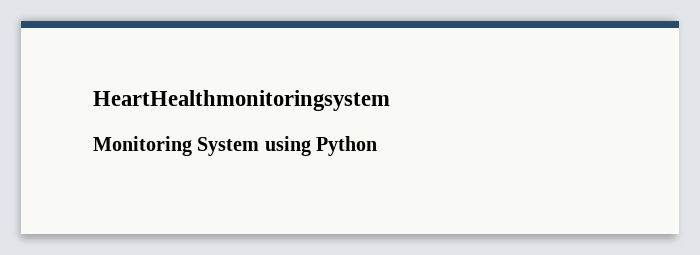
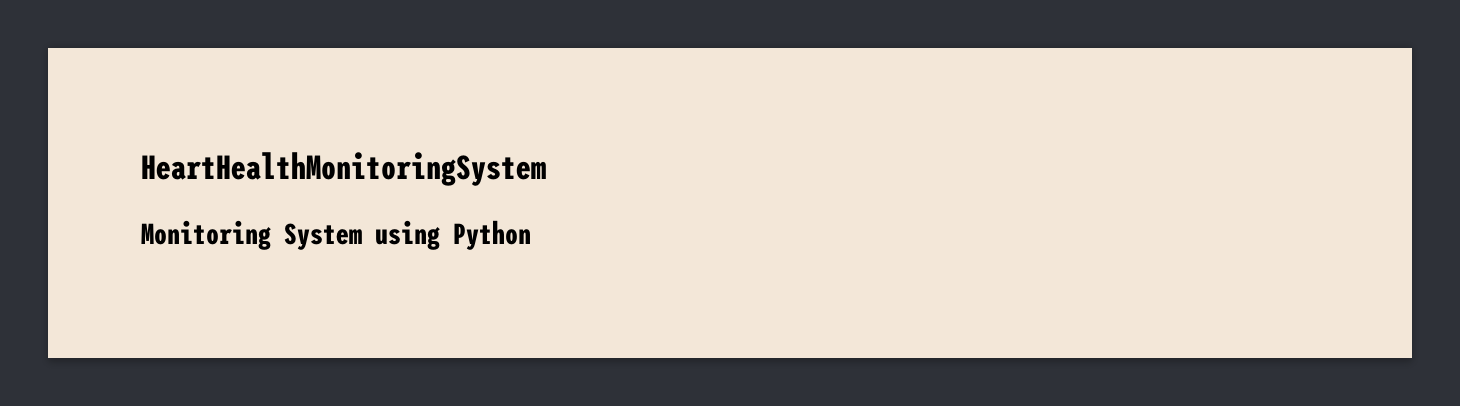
- HeartHealthmonitoringsystem
+ HeartHealthMonitoringSystem

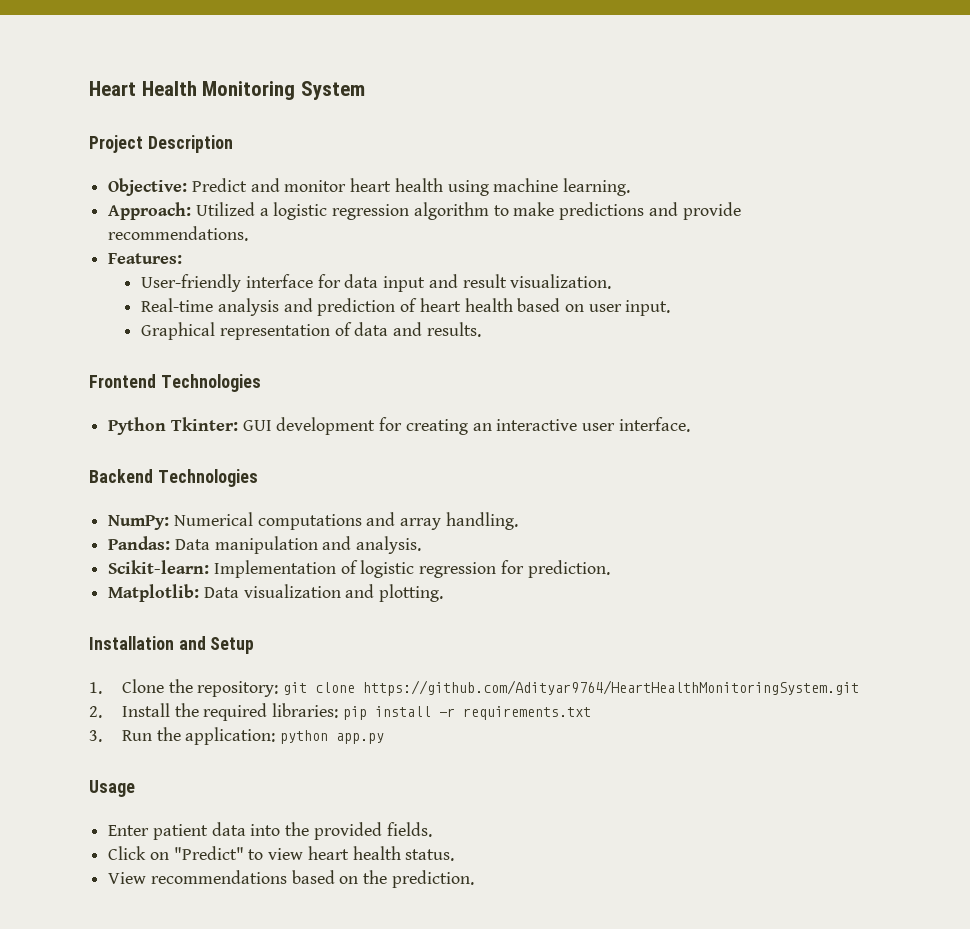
- HeartHealthMonitoringSystem
- Monitoring System using Python
+ Heart Health Monitoring System
+ Project Description
+ Objective: Predict and monitor heart health using machine learning.
+ Approach: Utilized a logistic regression algorithm to make predictions and provide recommendations.
+ Features:
+ User-friendly interface for data input and result visualization.
+ Real-time analysis and prediction of heart health based on user input.
+ Graphical representation of data and results.
+ Frontend Technologies
+ Python Tkinter: GUI development for creating an interactive user interface.
+ Backend Technologies
+ NumPy: Numerical computations and array handling.
+ Pandas: Data manipulation and analysis.
+ Scikit-learn: Implementation of logistic regression for prediction.
+ Matplotlib: Data visualization and plotting.
+ Installation and Setup
+ 1. Clone the repository: git clone https://github.com/Adityar9764/HeartHealthMonitoringSystem.git
+ 2. Install the required libraries: pip install -r requirements.txt
+ 3. Run the application: python app.py
+ Usage
+ Enter patient data into the provided fields.
+ Click on "Predict" to view heart health status.
+ View recommendations based on the prediction.

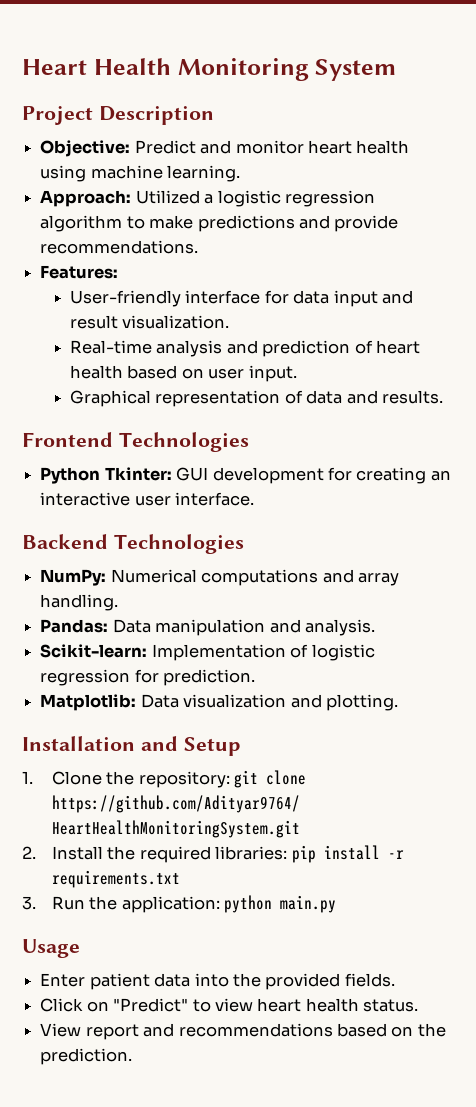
- 3. Run the application: python app.py
+ 3. Run the application: python main.py
- View recommendations based on the prediction.
+ View report and recommendations based on the prediction.

